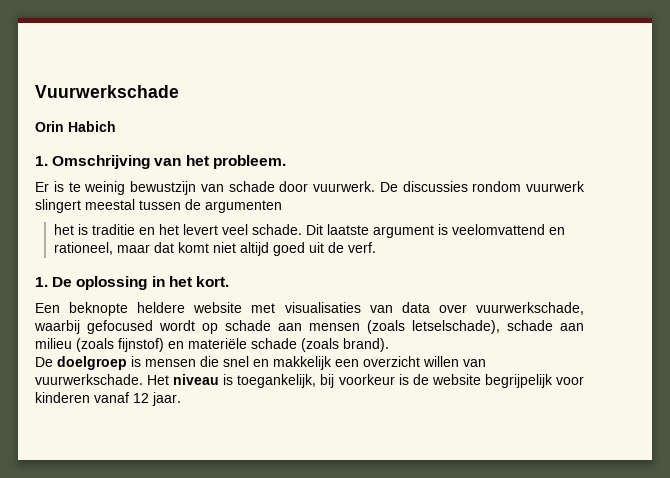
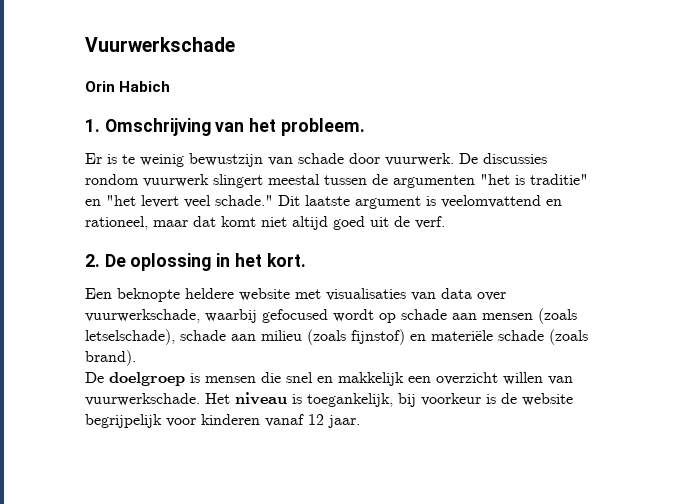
- De discussies rondom vuurwerk slingert meestal tussen de argumenten
- het is traditie en het levert veel schade.
+ De discussies rondom vuurwerk slingert meestal tussen de argumenten "het is traditie" en "het levert veel schade."
- 1. De oplossing in het kort.
+ 2. De oplossing in het kort.

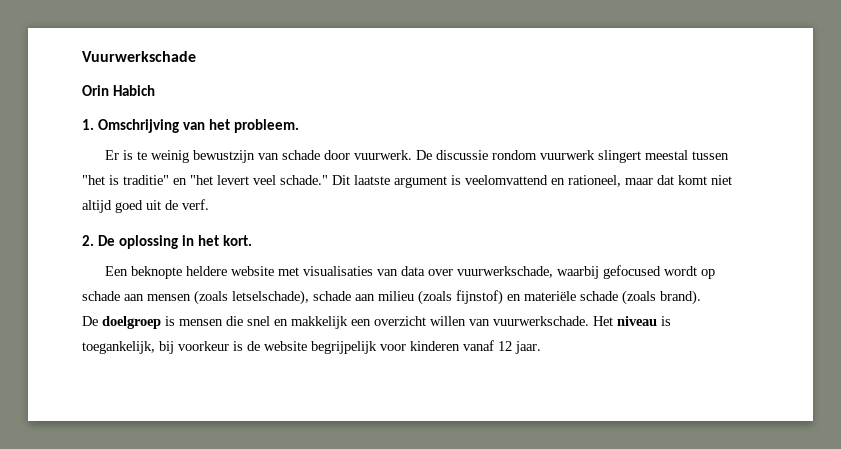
- De discussies rondom vuurwerk slingert meestal tussen de argumenten "het is traditie" en "het levert veel schade."
+ De discussie rondom vuurwerk slingert meestal tussen "het is traditie" en "het levert veel schade."

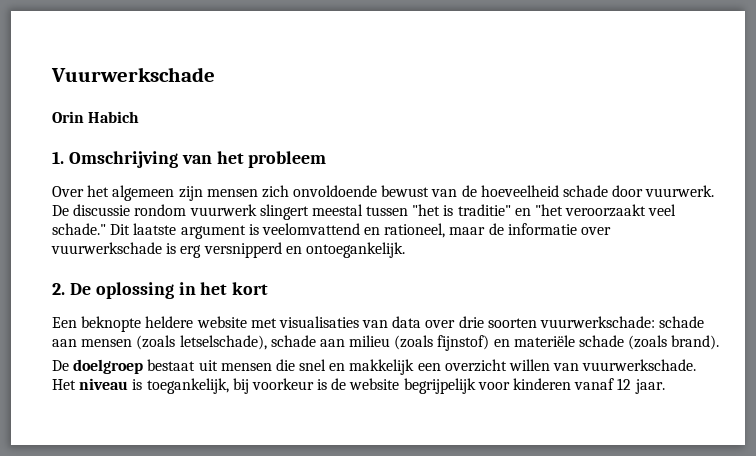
- 1. Omschrijving van het probleem.
- Er is te weinig bewustzijn van schade door vuurwerk.
+ 1. Omschrijving van het probleem
+ Over het algemeen zijn mensen zich onvoldoende bewust van de hoeveelheid schade door vuurwerk.
- De discussie rondom vuurwerk slingert meestal tussen "het is traditie" en "het levert veel schade."
+ De discussie rondom vuurwerk slingert meestal tussen "het is traditie" en "het veroorzaakt veel schade."
- Dit laatste argument is veelomvattend en rationeel, maar dat komt niet altijd goed uit de verf.
+ Dit laatste argument is veelomvattend en rationeel, maar de informatie over vuurwerkschade is erg versnipperd en ontoegankelijk.
- 2. De oplossing in het kort.
+ 2. De oplossing in het kort
- Een beknopte heldere website met visualisaties van data over vuurwerkschade, waarbij gefocused wordt op schade aan mensen (zoals letselschade), schade aan milieu (zoals fijnstof) en materiële schade (zoals brand).
+ Een beknopte heldere website met visualisaties van data over drie soorten vuurwerkschade: schade aan mensen (zoals letselschade), schade aan milieu (zoals fijnstof) en materiële schade (zoals brand).
- De doelgroep is mensen die snel en makkelijk een overzicht willen van vuurwerkschade.
+ De doelgroep bestaat uit mensen die snel en makkelijk een overzicht willen van vuurwerkschade.

